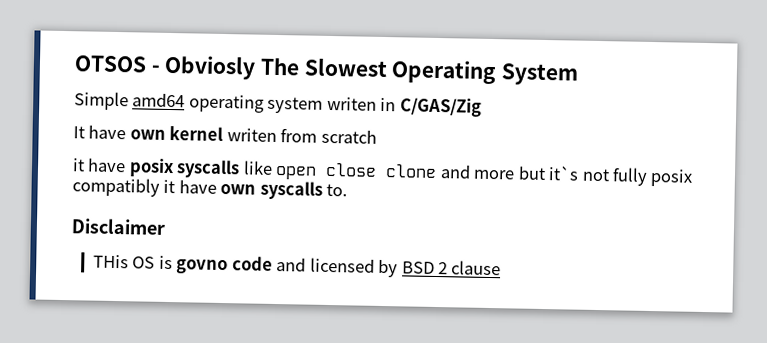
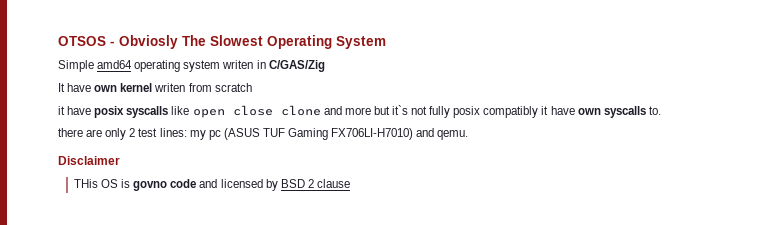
+ there are only 2 test lines: my pc (ASUS TUF Gaming FX706LI-H7010) and qemu.

